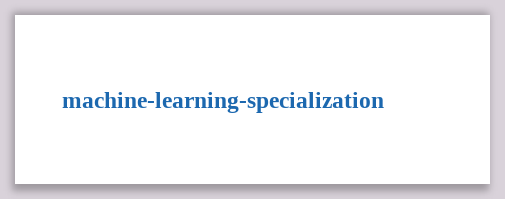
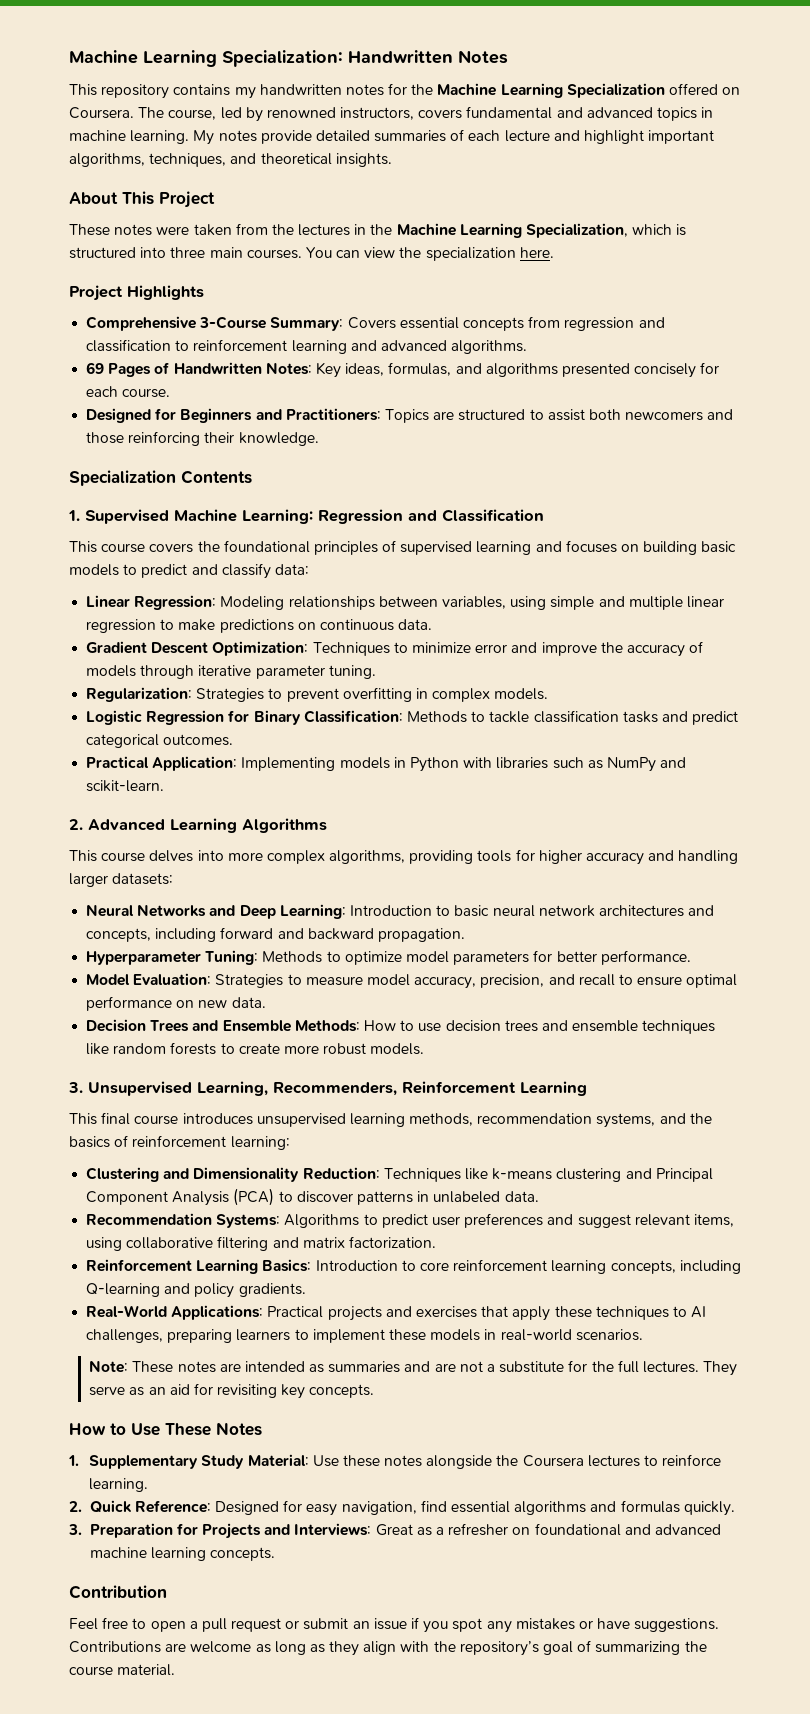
- machine-learning-specialization
+ Machine Learning Specialization: Handwritten Notes
+ This repository contains my handwritten notes for the Machine Learning Specialization offered on Coursera. The course, led by renowned instructors, covers fundamental and advanced topics in machine learning. My notes provide detailed summaries of each lecture and highlight important algorithms, techniques, and theoretical insights.
+ About This Project
+ These notes were taken from the lectures in the Machine Learning Specialization, which is structured into three main courses. You can view the specialization here.
+ Project Highlights
+ Comprehensive 3-Course Summary: Covers essential concepts from regression and classification to reinforcement learning and advanced algorithms.
+ 69 Pages of Handwritten Notes: Key ideas, formulas, and algorithms presented concisely for each course.
+ Designed for Beginners and Practitioners: Topics are structured to assist both newcomers and those reinforcing their knowledge.
+ Specialization Contents
+ 1. Supervised Machine Learning: Regression and Classification
+ This course covers the foundational principles of supervised learning and focuses on building basic models to predict and classify data:
+ Linear Regression: Modeling relationships between variables, using simple and multiple linear regression to make predictions on continuous data.
+ Gradient Descent Optimization: Techniques to minimize error and improve the accuracy of models through iterative parameter tuning.
+ Regularization: Strategies to prevent overfitting in complex models.
+ Logistic Regression for Binary Classification: Methods to tackle classification tasks and predict categorical outcomes.
+ Practical Application: Implementing models in Python with libraries such as NumPy and scikit-learn.
+ 2. Advanced Learning Algorithms
+ This course delves into more complex algorithms, providing tools for higher accuracy and handling larger datasets:
+ Neural Networks and Deep Learning: Introduction to basic neural network architectures and concepts, including forward and backward propagation.
+ Hyperparameter Tuning: Methods to optimize model parameters for better performance.
+ Model Evaluation: Strategies to measure model accuracy, precision, and recall to ensure optimal performance on new data.
+ Decision Trees and Ensemble Methods: How to use decision trees and ensemble techniques like random forests to create more robust models.
+ 3. Unsupervised Learning, Recommenders, Reinforcement Learning
+ This final course introduces unsupervised learning methods, recommendation systems, and the basics of reinforcement learning:
+ Clustering and Dimensionality Reduction: Techniques like k-means clustering and Principal Component Analysis (PCA) to discover patterns in unlabeled data.
+ Recommendation Systems: Algorithms to predict user preferences and suggest relevant items, using collaborative filtering and matrix factorization.
+ Reinforcement Learning Basics: Introduction to core reinforcement learning concepts, including Q-learning and policy gradients.
+ Real-World Applications: Practical projects and exercises that apply these techniques to AI challenges, preparing learners to implement these models in real-world scenarios.
+ Note: These notes are intended as summaries and are not a substitute for the full lectures. They serve as an aid for revisiting key concepts.
+ How to Use These Notes
+ 1. Supplementary Study Material: Use these notes alongside the Coursera lectures to reinforce learning.
+ 2. Quick Reference: Designed for easy navigation, find essential algorithms and formulas quickly.
+ 3. Preparation for Projects and Interviews: Great as a refresher on foundational and advanced machine learning concepts.
+ Contribution
+ Feel free to open a pull request or submit an issue if you spot any mistakes or have suggestions. Contributions are welcome as long as they align with the repository’s goal of summarizing the course material.

